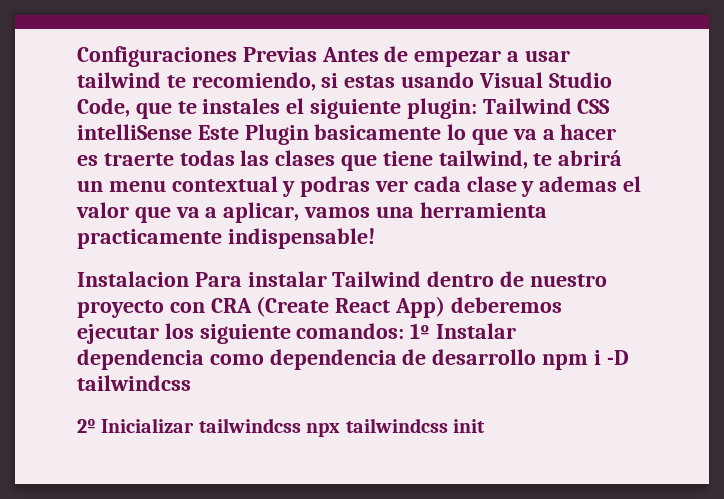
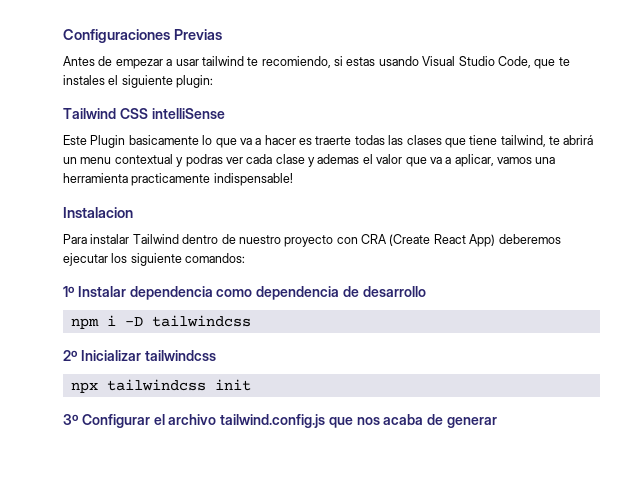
- Configuraciones Previas Antes de empezar a usar tailwind te recomiendo, si estas usando Visual Studio Code, que te instales el siguiente plugin: Tailwind CSS intelliSense Este Plugin basicamente lo que va a hacer es traerte todas las clases que tiene tailwind, te abrirá un menu contextual y podras ver cada clase y ademas el valor que va a aplicar, vamos una herramienta practicamente indispensable!
+ Configuraciones Previas
+ Antes de empezar a usar tailwind te recomiendo, si estas usando Visual Studio Code, que te instales el siguiente plugin:
+ Tailwind CSS intelliSense
+ Este Plugin basicamente lo que va a hacer es traerte todas las clases que tiene tailwind, te abrirá un menu contextual y podras ver cada clase y ademas el valor que va a aplicar, vamos una herramienta practicamente indispensable!
- Instalacion Para instalar Tailwind dentro de nuestro proyecto con CRA (Create React App) deberemos ejecutar los siguiente comandos: 1º Instalar dependencia como dependencia de desarrollo npm i -D tailwindcss
+ Instalacion
+ Para instalar Tailwind dentro de nuestro proyecto con CRA (Create React App) deberemos ejecutar los siguiente comandos:
+ 1º Instalar dependencia como dependencia de desarrollo
+ npm i -D tailwindcss
- 2º Inicializar tailwindcss npx tailwindcss init
+ 2º Inicializar tailwindcss
+ npx tailwindcss init
+ 3º Configurar el archivo tailwind.config.js que nos acaba de generar

